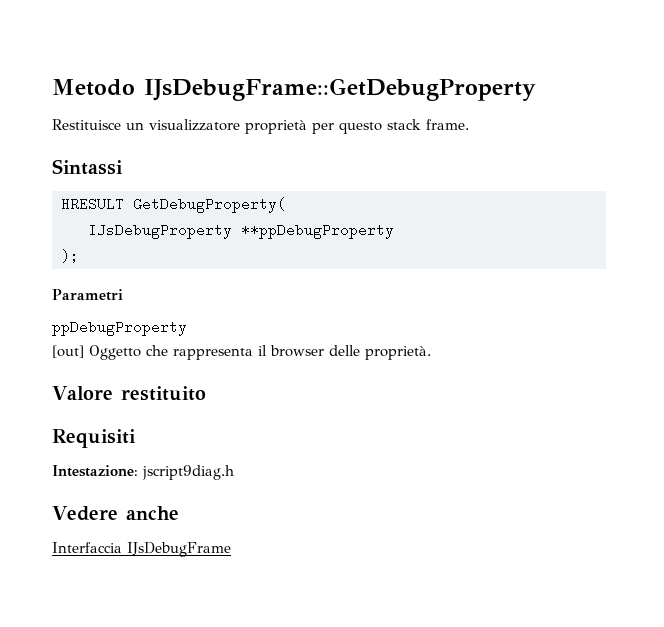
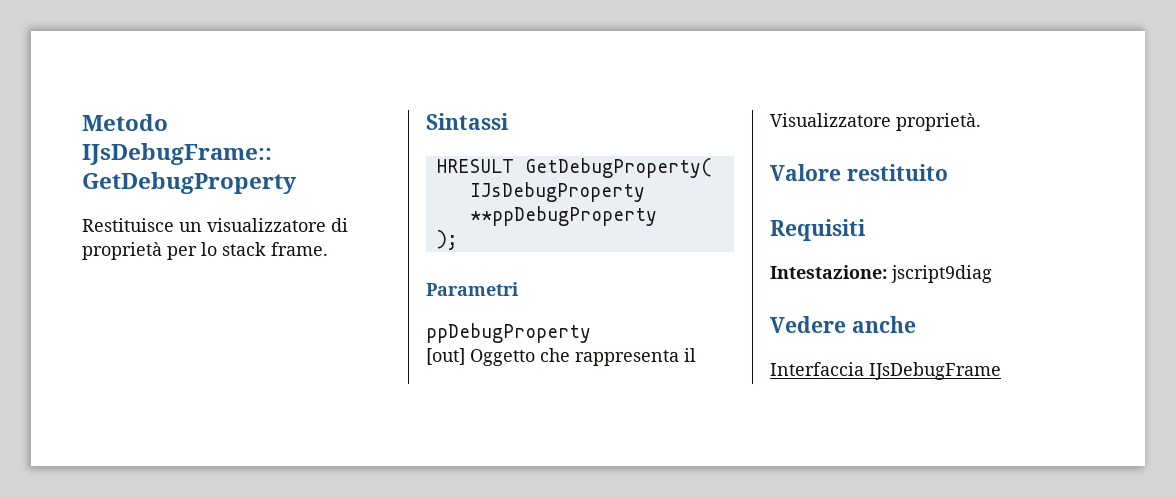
- Restituisce un visualizzatore proprietà per questo stack frame.
+ Restituisce un visualizzatore di proprietà per lo stack frame.
- [out] Oggetto che rappresenta il browser delle proprietà.
+ [out] Oggetto che rappresenta il Visualizzatore proprietà.
- Intestazione: jscript9diag.h
+ Intestazione: jscript9diag

